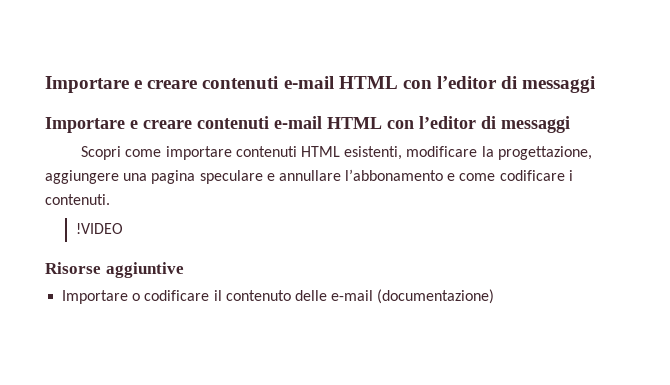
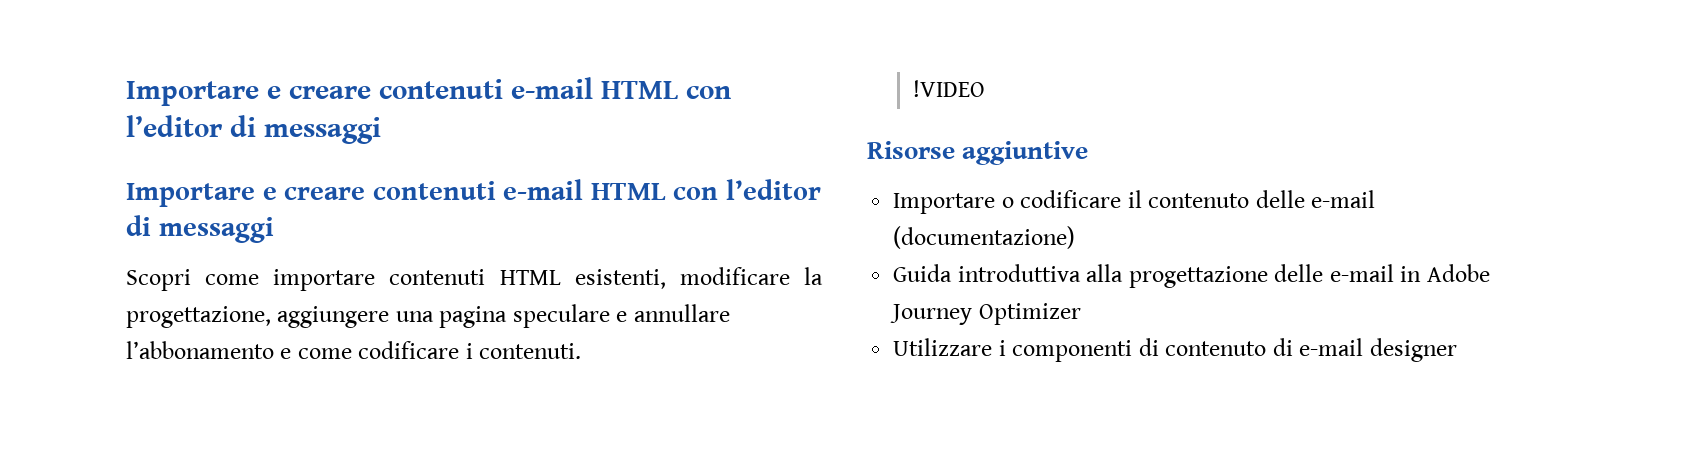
+ Guida introduttiva alla progettazione delle e-mail in Adobe Journey Optimizer
+ Utilizzare i componenti di contenuto di e-mail designer

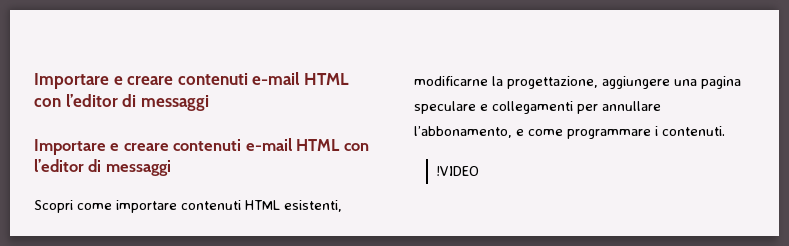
- Scopri come importare contenuti HTML esistenti, modificare la progettazione, aggiungere una pagina speculare e annullare l’abbonamento e come codificare i contenuti.
+ Scopri come importare contenuti HTML esistenti, modificarne la progettazione, aggiungere una pagina speculare e collegamenti per annullare l’abbonamento, e come programmare i contenuti.
- Risorse aggiuntive
- Importare o codificare il contenuto delle e-mail (documentazione)
- Guida introduttiva alla progettazione delle e-mail in Adobe Journey Optimizer
- Utilizzare i componenti di contenuto di e-mail designer

